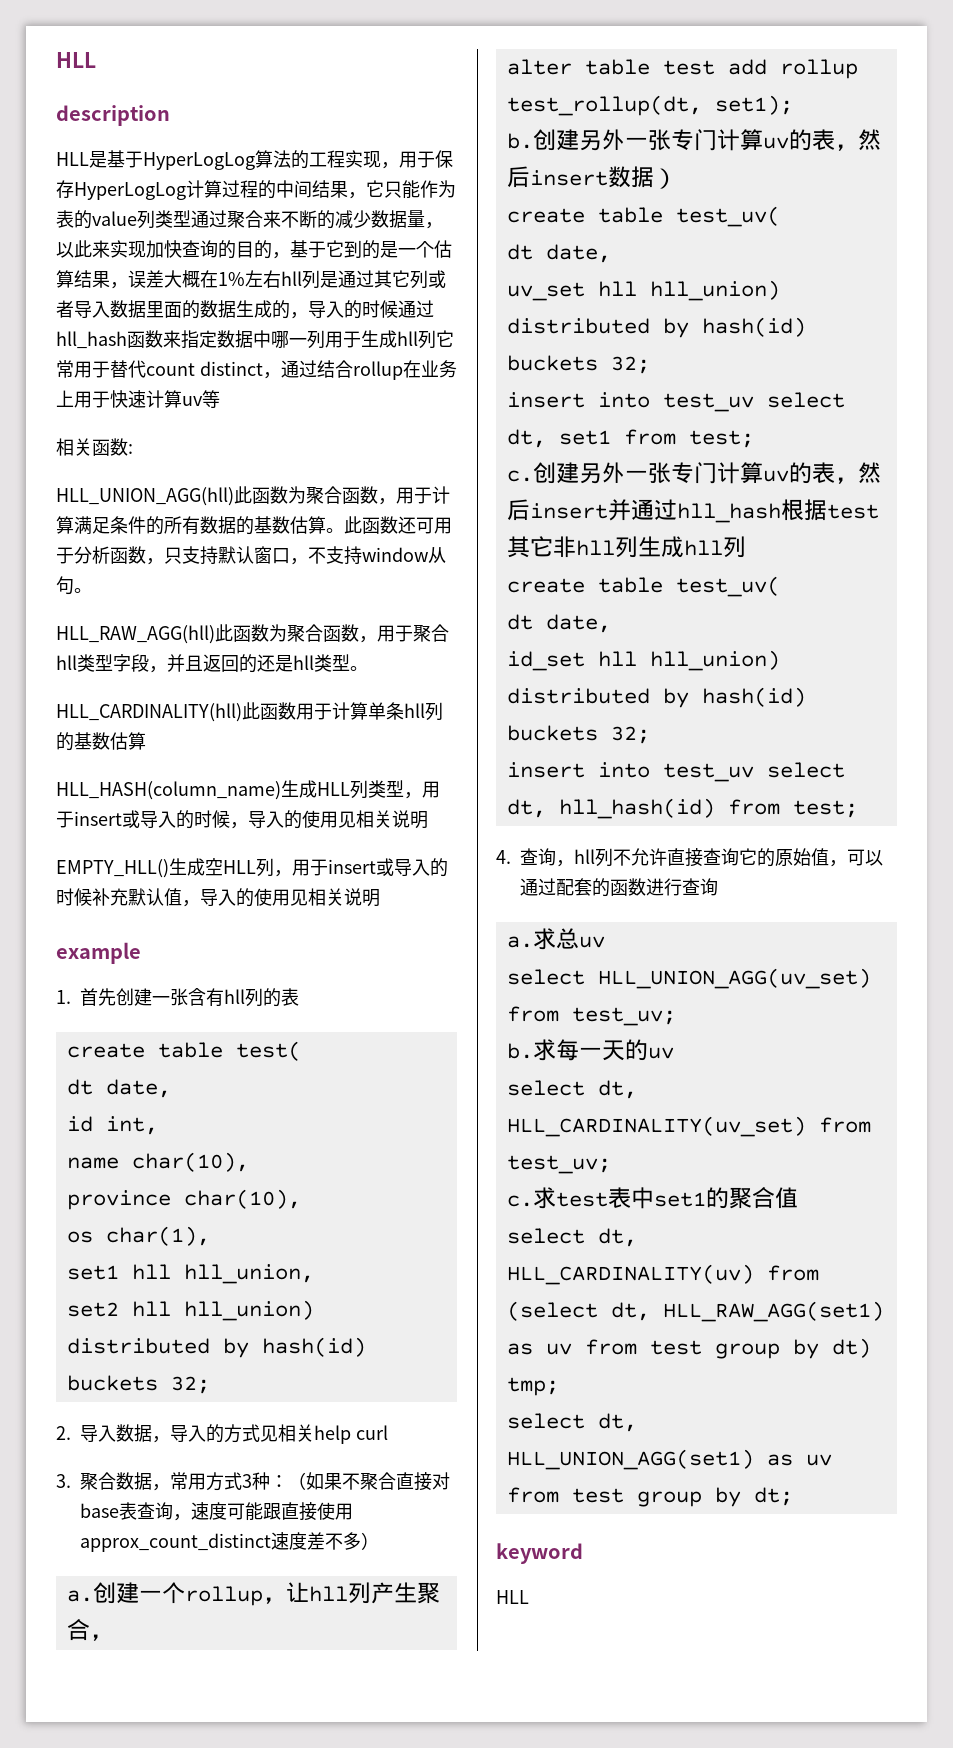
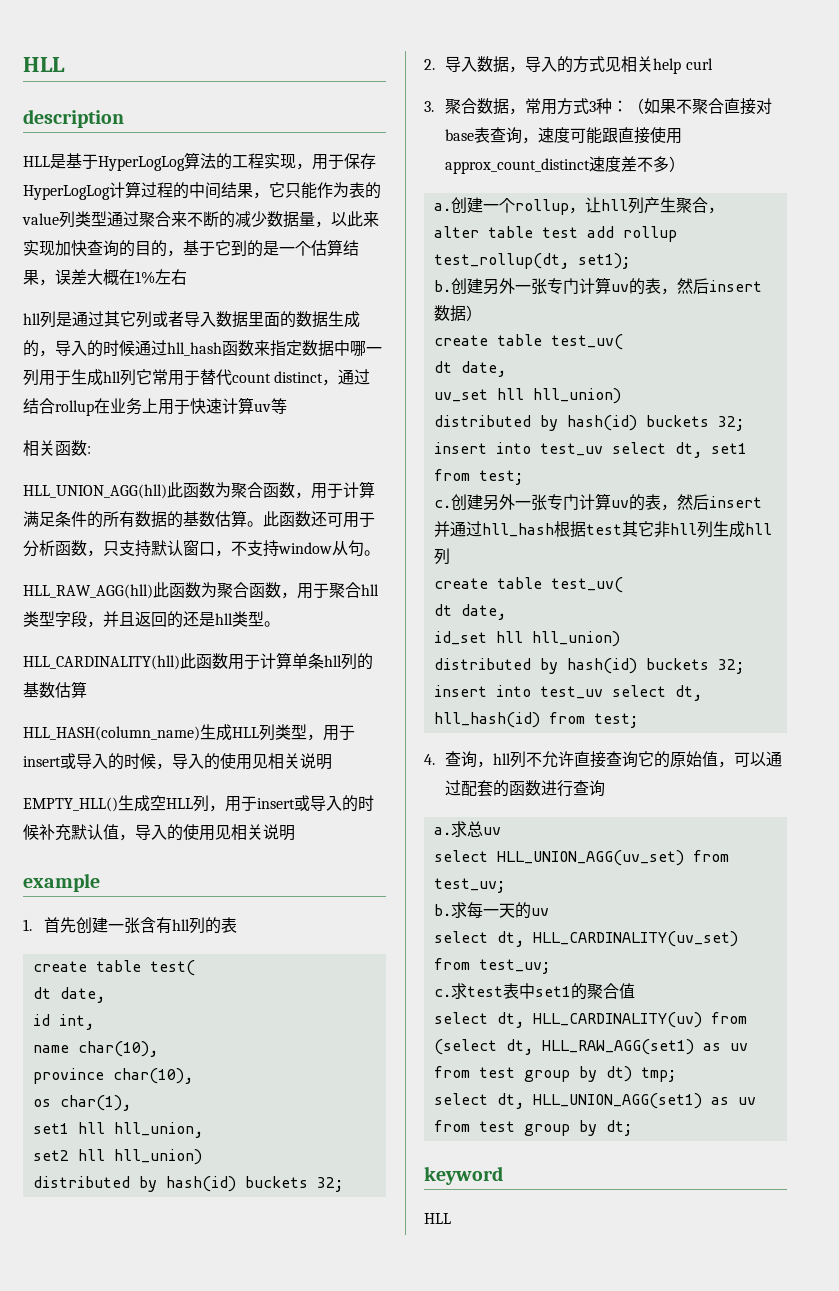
- HLL是基于HyperLogLog算法的工程实现，用于保存HyperLogLog计算过程的中间结果，它只能作为表的value列类型通过聚合来不断的减少数据量，以此来实现加快查询的目的，基于它到的是一个估算结果，误差大概在1%左右hll列是通过其它列或者导入数据里面的数据生成的，导入的时候通过hll_hash函数来指定数据中哪一列用于生成hll列它常用于替代count distinct，通过结合rollup在业务上用于快速计算uv等
+ HLL是基于HyperLogLog算法的工程实现，用于保存HyperLogLog计算过程的中间结果，它只能作为表的value列类型通过聚合来不断的减少数据量，以此来实现加快查询的目的，基于它到的是一个估算结果，误差大概在1%左右
+ hll列是通过其它列或者导入数据里面的数据生成的，导入的时候通过hll_hash函数来指定数据中哪一列用于生成hll列它常用于替代count distinct，通过结合rollup在业务上用于快速计算uv等

